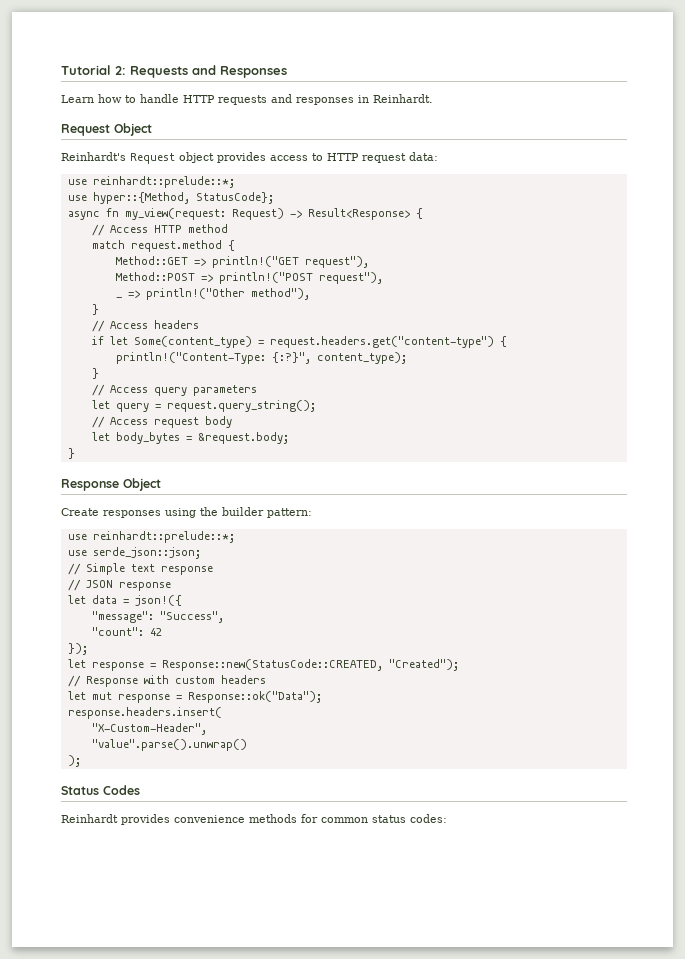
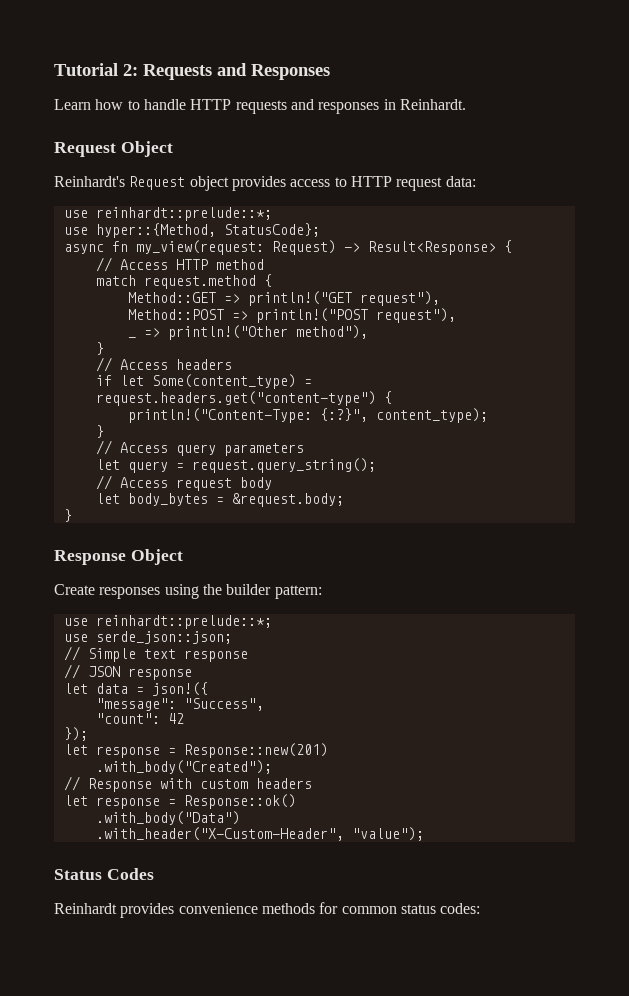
- let response = Response::new(StatusCode::CREATED, "Created");
+ let response = Response::new(201)
+ .with_body("Created");
- let mut response = Response::ok("Data");
- response.headers.insert(
- "X-Custom-Header",
- "value".parse().unwrap()
- );
+ let response = Response::ok()
+ .with_body("Data")
+ .with_header("X-Custom-Header", "value");

